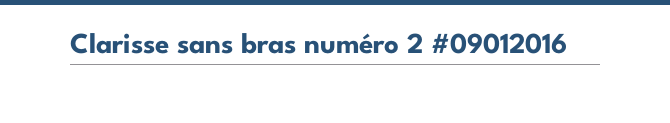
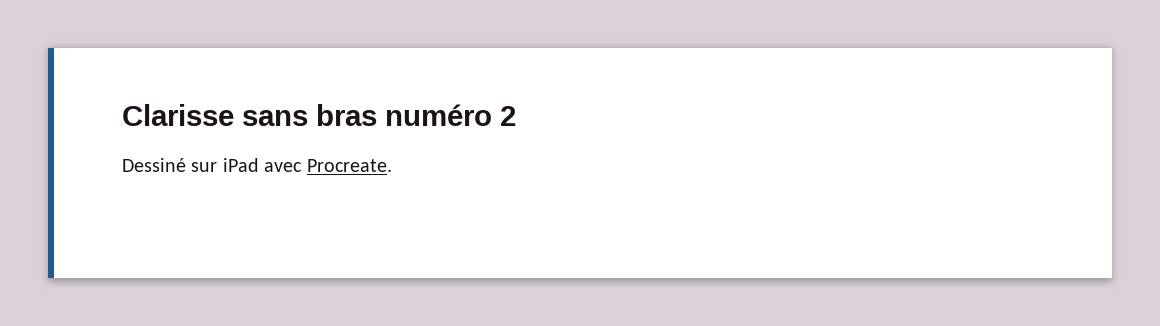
- Clarisse sans bras numéro 2 #09012016
+ Clarisse sans bras numéro 2
+ Dessiné sur iPad avec Procreate.

